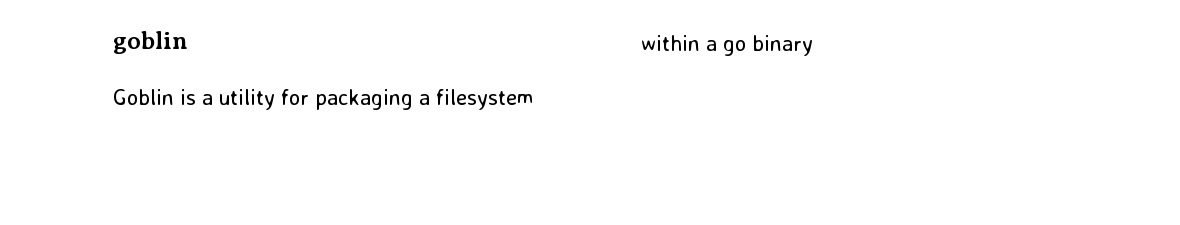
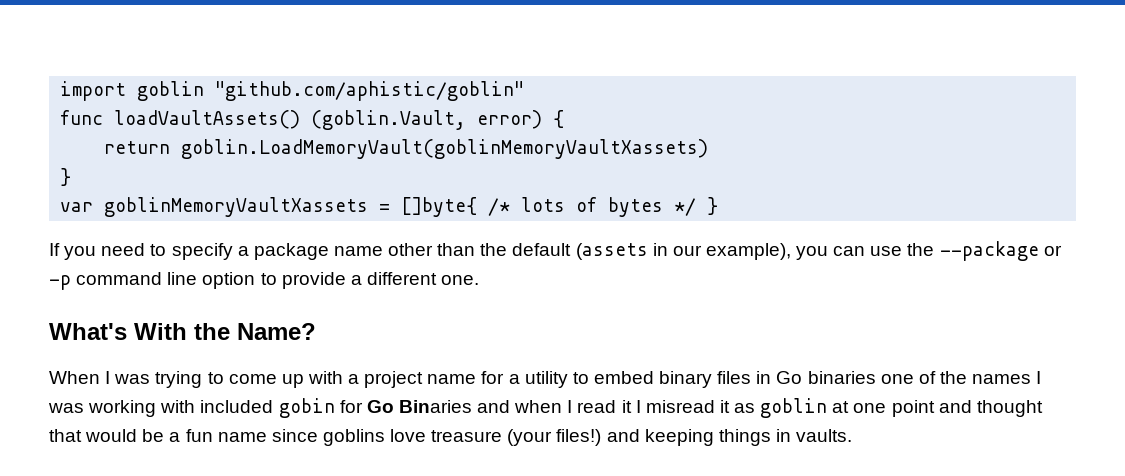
- goblin
- Goblin is a utility for packaging a filesystem within a go binary
+ import goblin "github.com/aphistic/goblin"
+ func loadVaultAssets() (goblin.Vault, error) {
+ return goblin.LoadMemoryVault(goblinMemoryVaultXassets)
+ }
+ var goblinMemoryVaultXassets = []byte{ /* lots of bytes */ }
+ If you need to specify a package name other than the default (assets in our example), you can use the --package or -p command line option to provide a different one.
+ What's With the Name?
+ When I was trying to come up with a project name for a utility to embed binary files in Go binaries one of the names I was working with included gobin for Go Binaries and when I read it I misread it as goblin at one point and thought that would be a fun name since goblins love treasure (your files!) and keeping things in vaults.

